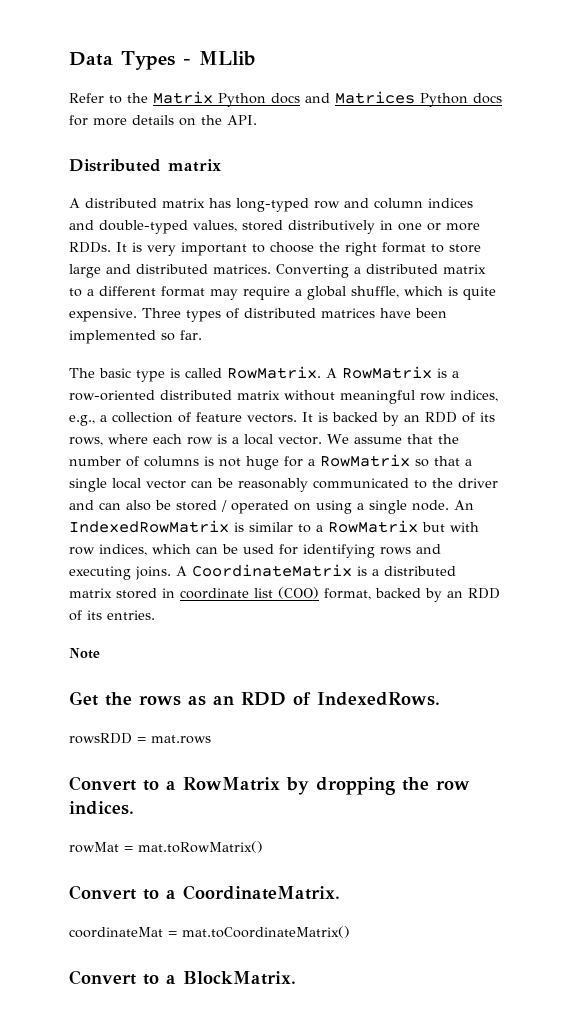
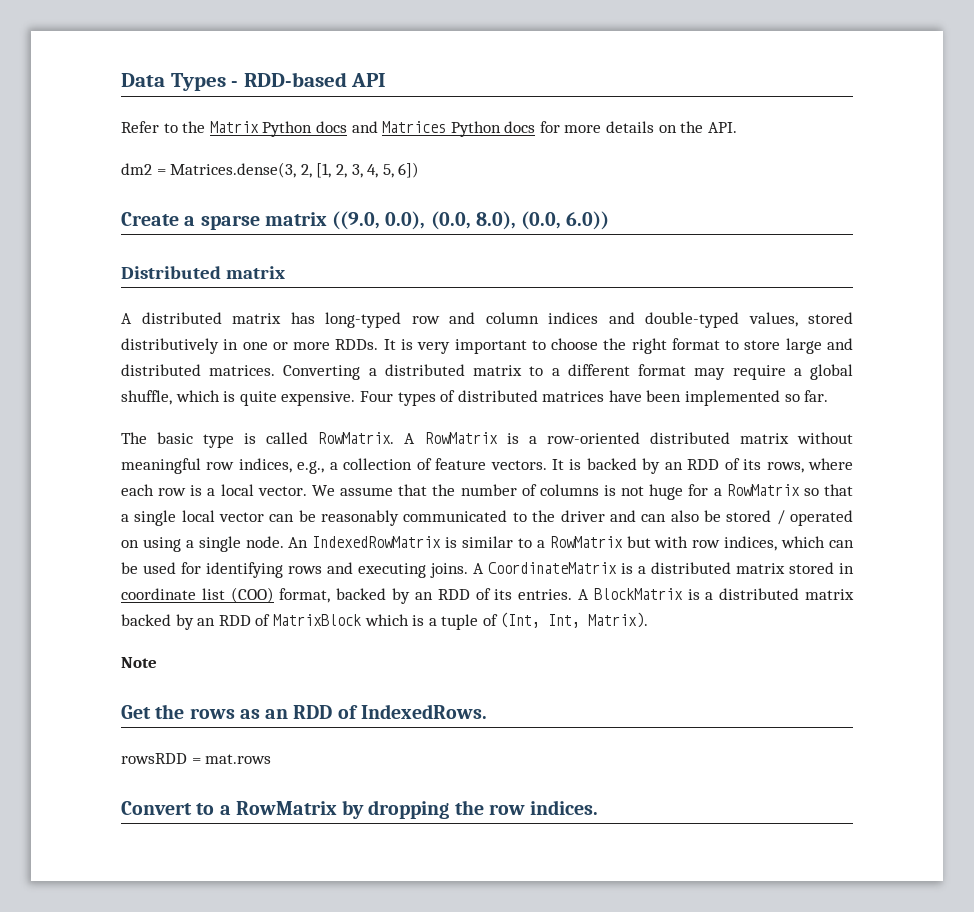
- Data Types - MLlib
+ Data Types - RDD-based API
+ dm2 = Matrices.dense(3, 2, [1, 2, 3, 4, 5, 6])
+ Create a sparse matrix ((9.0, 0.0), (0.0, 8.0), (0.0, 6.0))
- Three types of distributed matrices have been implemented so far.
+ Four types of distributed matrices have been implemented so far.
+ A BlockMatrix is a distributed matrix backed by an RDD of MatrixBlock which is a tuple of (Int, Int, Matrix).
- rowMat = mat.toRowMatrix()
- Convert to a CoordinateMatrix.
- coordinateMat = mat.toCoordinateMatrix()
- Convert to a BlockMatrix.

